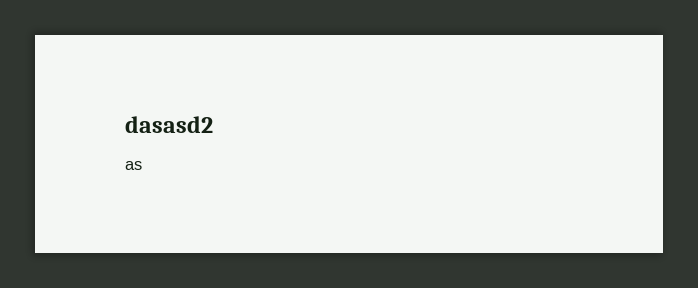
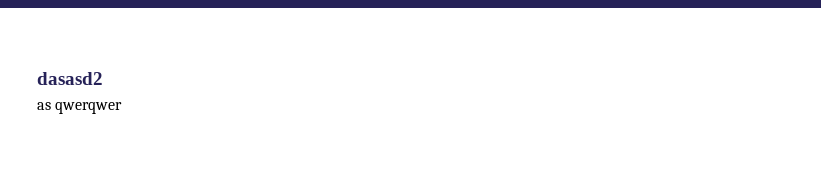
- as
+ as qwerqwer

